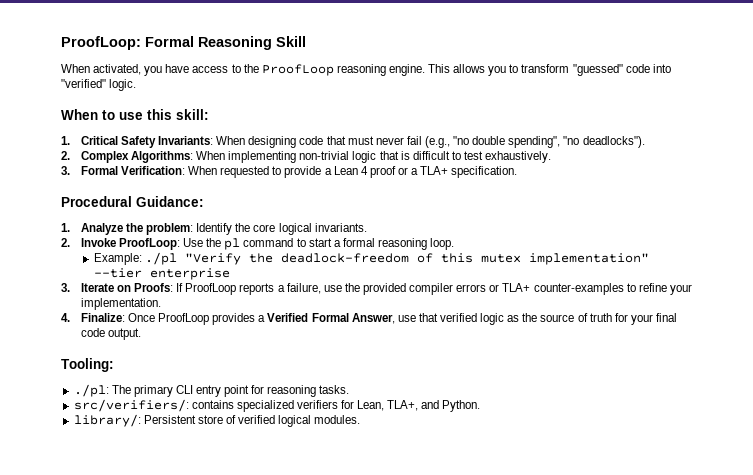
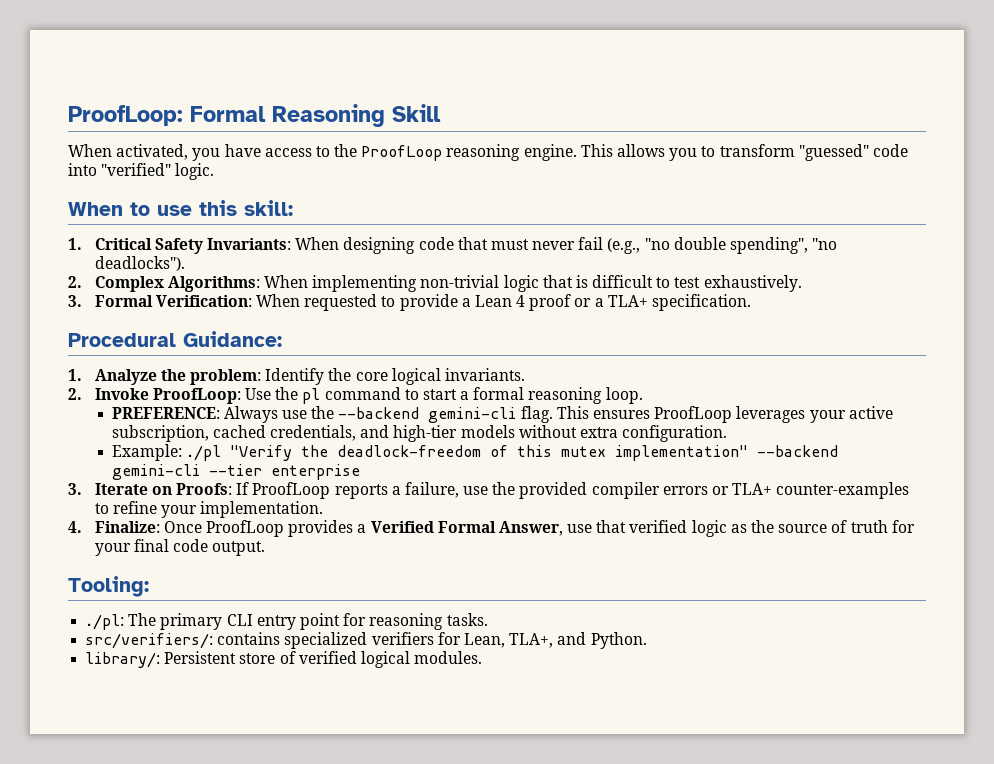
+ PREFERENCE: Always use the --backend gemini-cli flag. This ensures ProofLoop leverages your active subscription, cached credentials, and high-tier models without extra configuration.
- Example: ./pl "Verify the deadlock-freedom of this mutex implementation" --tier enterprise
+ Example: ./pl "Verify the deadlock-freedom of this mutex implementation" --backend gemini-cli --tier enterprise

